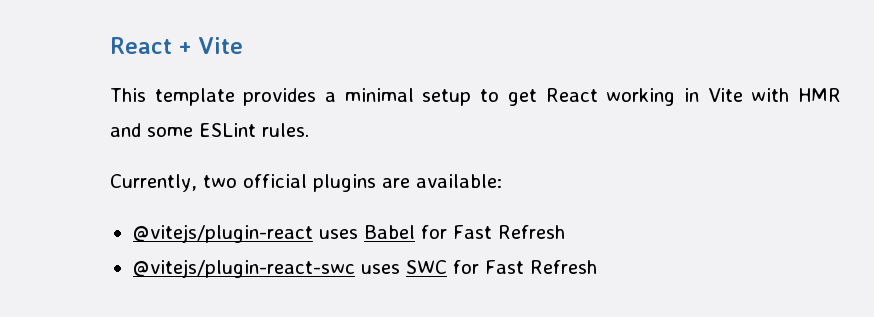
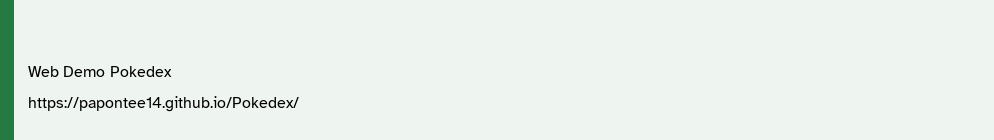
- React + Vite
- This template provides a minimal setup to get React working in Vite with HMR and some ESLint rules.
- Currently, two official plugins are available:
- @vitejs/plugin-react uses Babel for Fast Refresh
- @vitejs/plugin-react-swc uses SWC for Fast Refresh
+ Web Demo Pokedex
+ https://papontee14.github.io/Pokedex/

